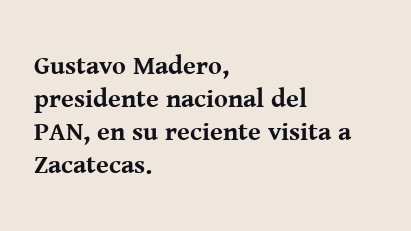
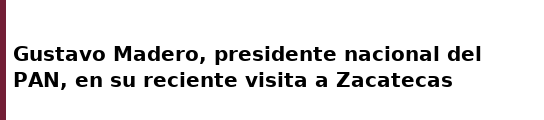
- Gustavo Madero, presidente nacional del PAN, en su reciente visita a Zacatecas.
+ Gustavo Madero, presidente nacional del PAN, en su reciente visita a Zacatecas

